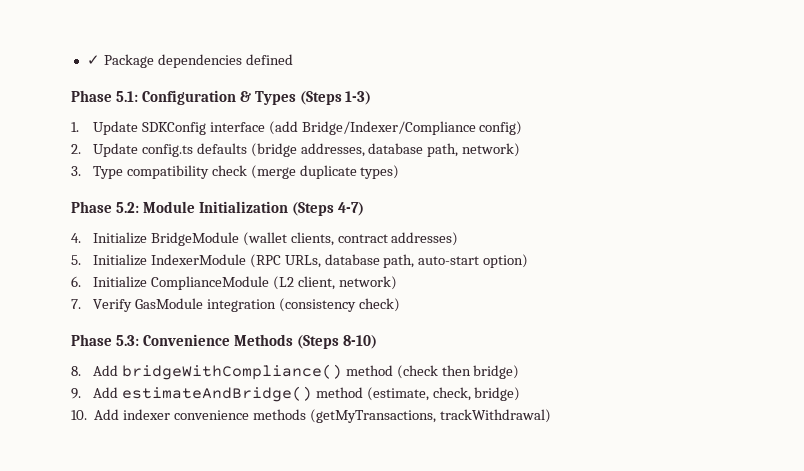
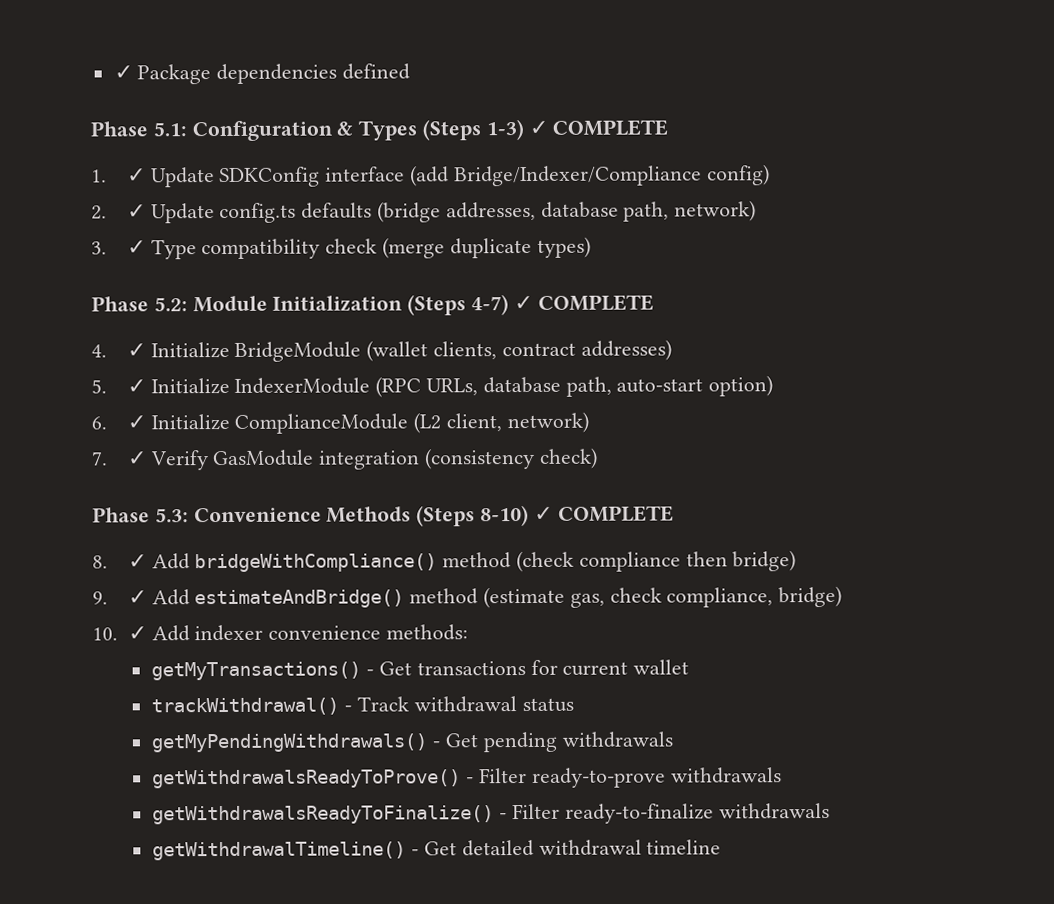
- Phase 5.1: Configuration & Types (Steps 1-3)
+ Phase 5.1: Configuration & Types (Steps 1-3) ✓ COMPLETE
- 1. Update SDKConfig interface (add Bridge/Indexer/Compliance config)
+ 1. ✓ Update SDKConfig interface (add Bridge/Indexer/Compliance config)
- 2. Update config.ts defaults (bridge addresses, database path, network)
+ 2. ✓ Update config.ts defaults (bridge addresses, database path, network)
- 3. Type compatibility check (merge duplicate types)
+ 3. ✓ Type compatibility check (merge duplicate types)
- Phase 5.2: Module Initialization (Steps 4-7)
+ Phase 5.2: Module Initialization (Steps 4-7) ✓ COMPLETE
- 4. Initialize BridgeModule (wallet clients, contract addresses)
+ 4. ✓ Initialize BridgeModule (wallet clients, contract addresses)
- 5. Initialize IndexerModule (RPC URLs, database path, auto-start option)
+ 5. ✓ Initialize IndexerModule (RPC URLs, database path, auto-start option)
- 6. Initialize ComplianceModule (L2 client, network)
+ 6. ✓ Initialize ComplianceModule (L2 client, network)
- 7. Verify GasModule integration (consistency check)
+ 7. ✓ Verify GasModule integration (consistency check)
- Phase 5.3: Convenience Methods (Steps 8-10)
+ Phase 5.3: Convenience Methods (Steps 8-10) ✓ COMPLETE
- 8. Add bridgeWithCompliance() method (check then bridge)
+ 8. ✓ Add bridgeWithCompliance() method (check compliance then bridge)
- 9. Add estimateAndBridge() method (estimate, check, bridge)
+ 9. ✓ Add estimateAndBridge() method (estimate gas, check compliance, bridge)
- 10. Add indexer convenience methods (getMyTransactions, trackWithdrawal)
+ 10. ✓ Add indexer convenience methods:
+ getMyTransactions() - Get transactions for current wallet
+ trackWithdrawal() - Track withdrawal status
+ getMyPendingWithdrawals() - Get pending withdrawals
+ getWithdrawalsReadyToProve() - Filter ready-to-prove withdrawals
+ getWithdrawalsReadyToFinalize() - Filter ready-to-finalize withdrawals
+ getWithdrawalTimeline() - Get detailed withdrawal timeline

